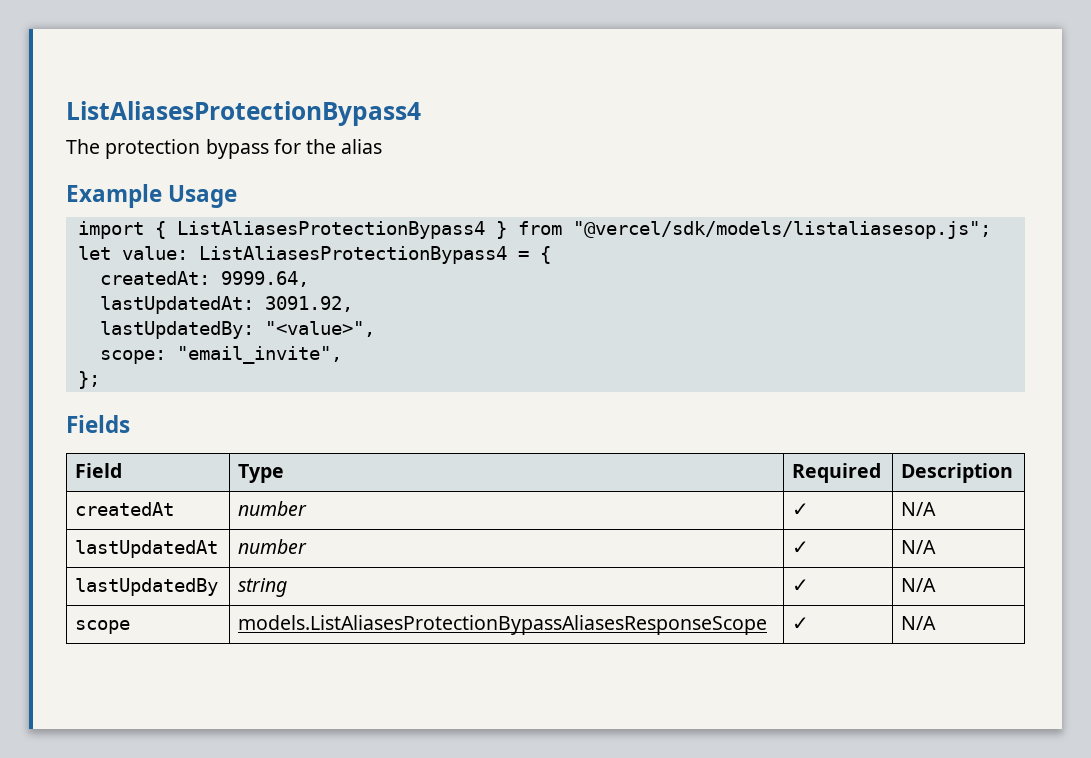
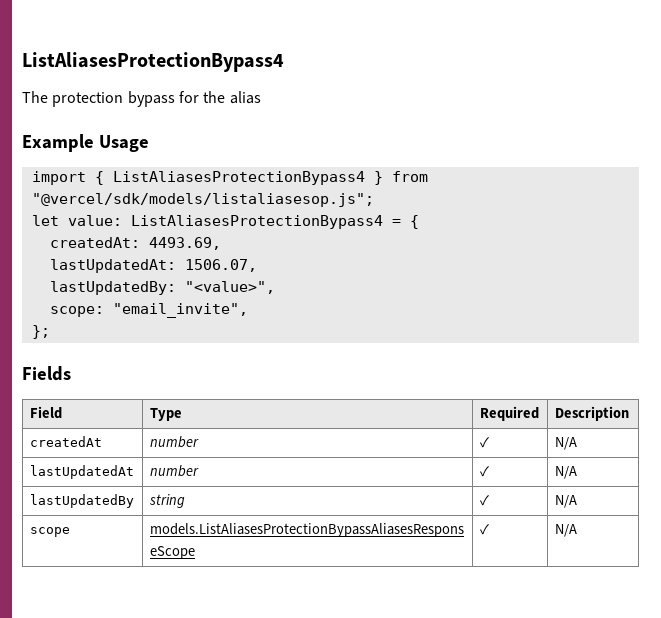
- createdAt: 9999.64,
+ createdAt: 4493.69,
- lastUpdatedAt: 3091.92,
+ lastUpdatedAt: 1506.07,

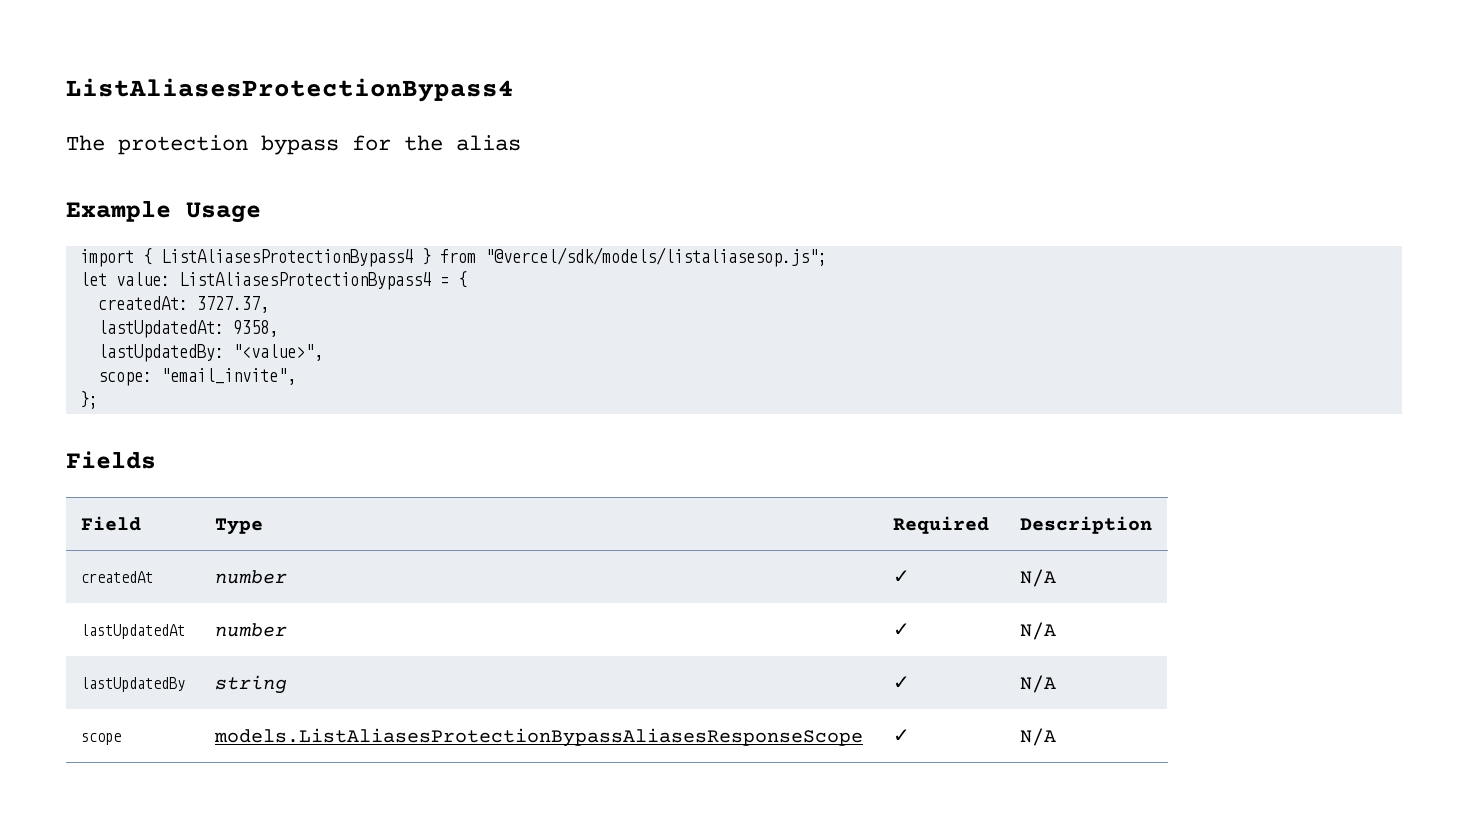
- createdAt: 4493.69,
+ createdAt: 3727.37,
- lastUpdatedAt: 1506.07,
+ lastUpdatedAt: 9358,

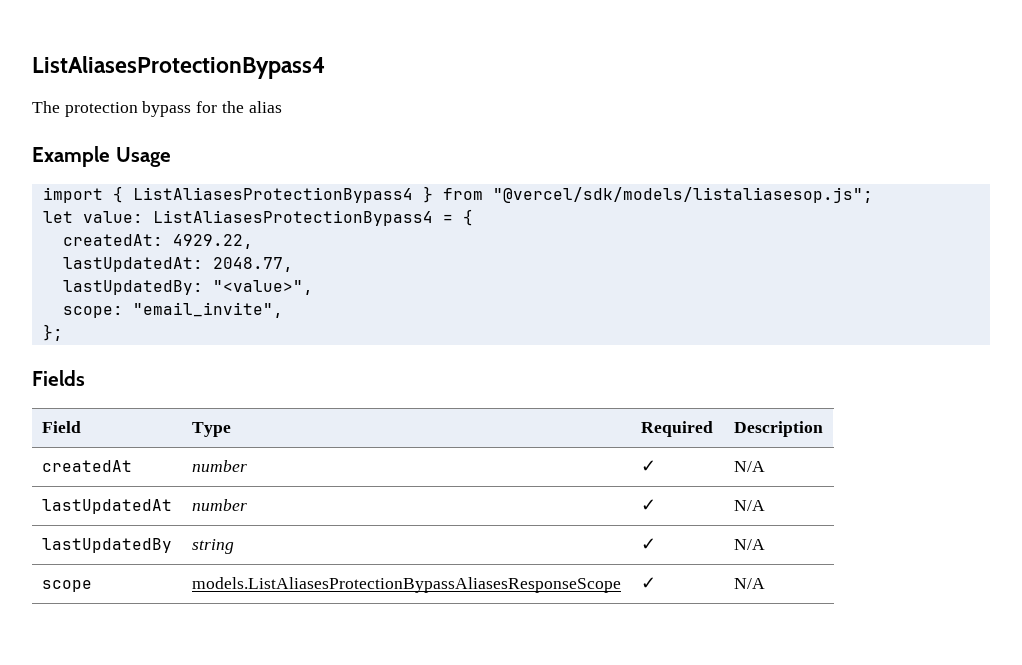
- createdAt: 3727.37,
+ createdAt: 4929.22,
- lastUpdatedAt: 9358,
+ lastUpdatedAt: 2048.77,

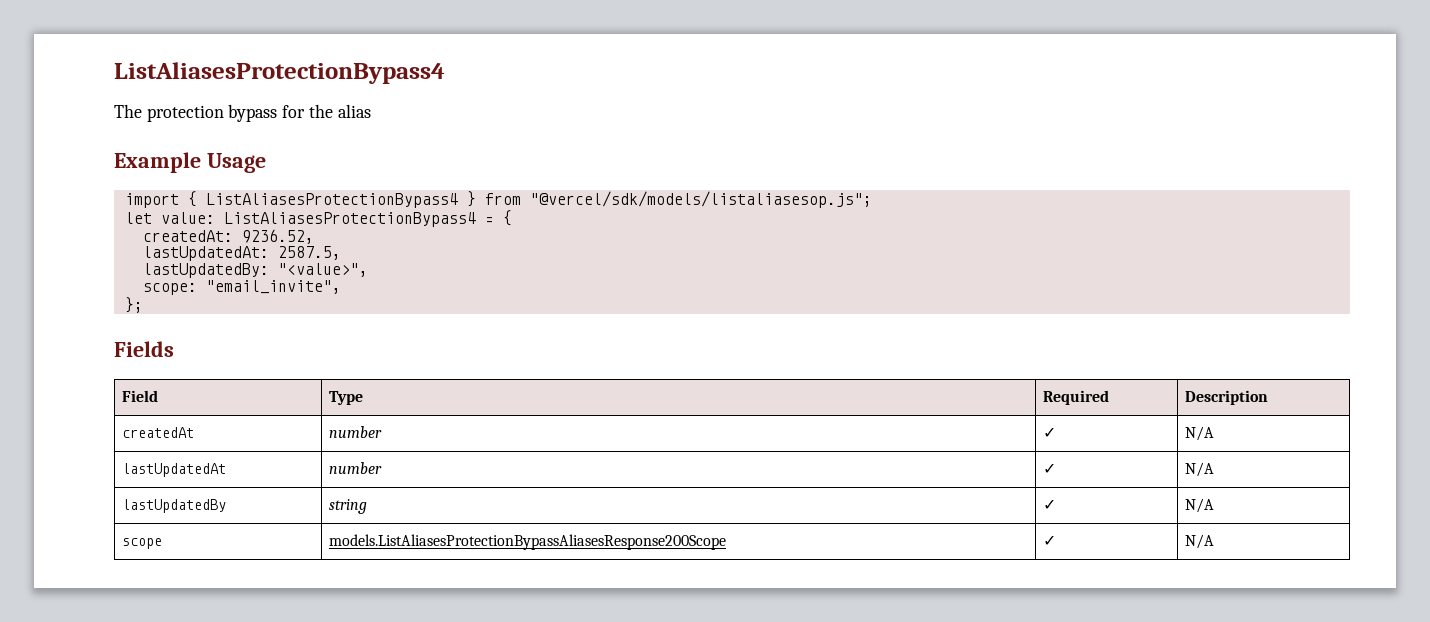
- createdAt: 4929.22,
+ createdAt: 9236.52,
- lastUpdatedAt: 2048.77,
+ lastUpdatedAt: 2587.5,
- scope | models.ListAliasesProtectionBypassAliasesResponseScope | ✓ | N/A
+ scope | models.ListAliasesProtectionBypassAliasesResponse200Scope | ✓ | N/A

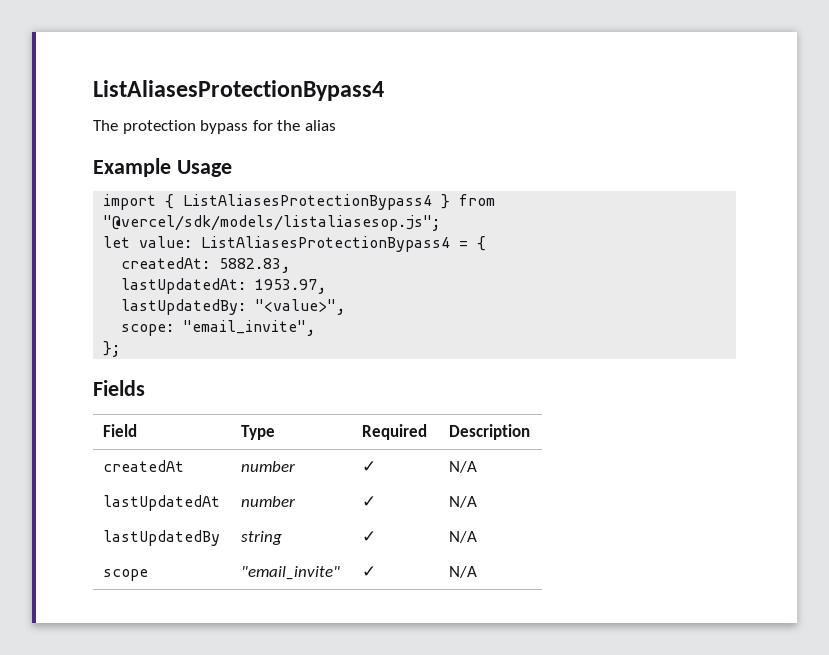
- createdAt: 9236.52,
+ createdAt: 5882.83,
- lastUpdatedAt: 2587.5,
+ lastUpdatedAt: 1953.97,
- scope | models.ListAliasesProtectionBypassAliasesResponse200Scope | ✓ | N/A
+ scope | "email_invite" | ✓ | N/A

